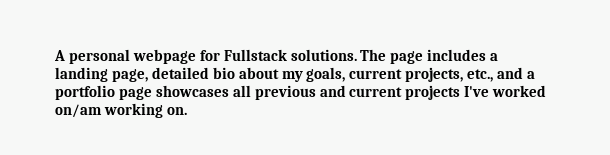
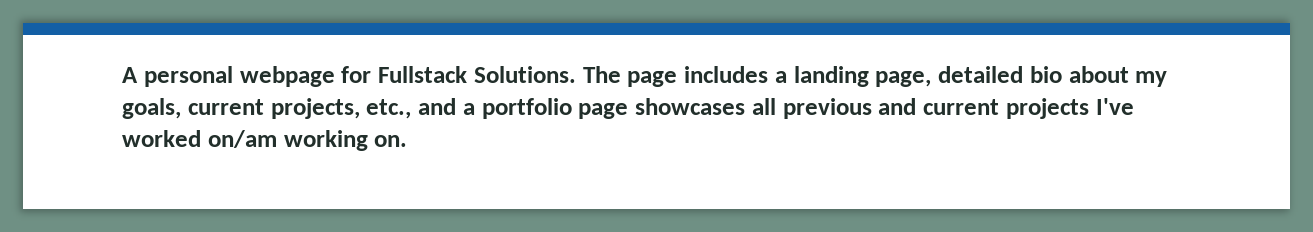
- A personal webpage for Fullstack solutions.
+ A personal webpage for Fullstack Solutions.

